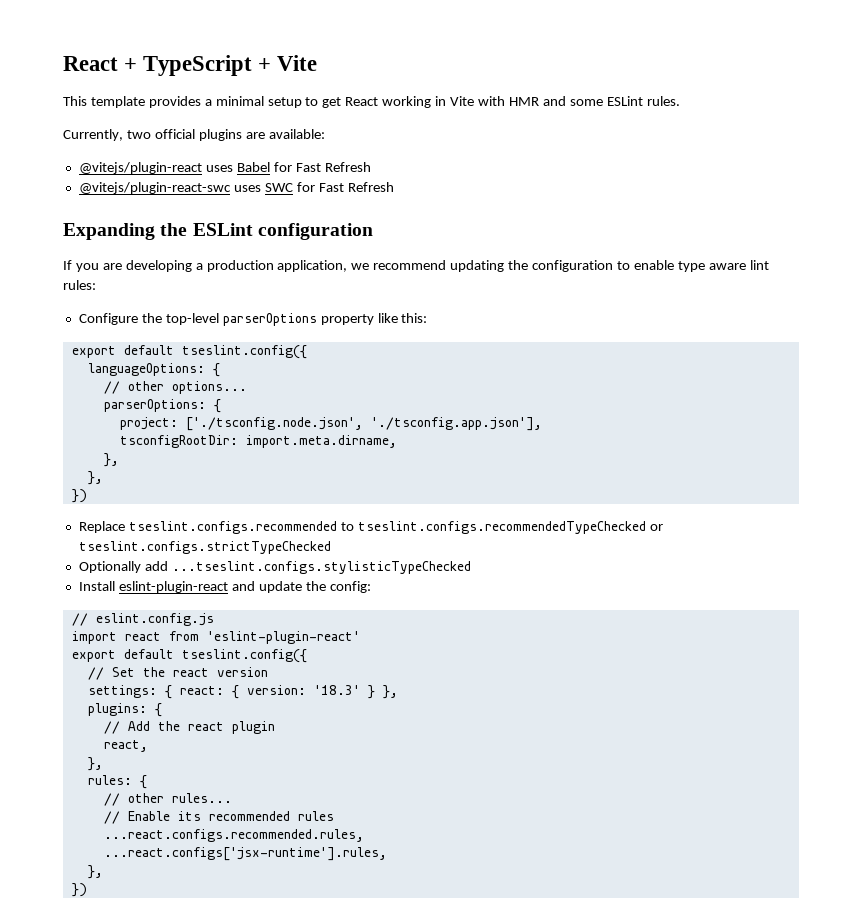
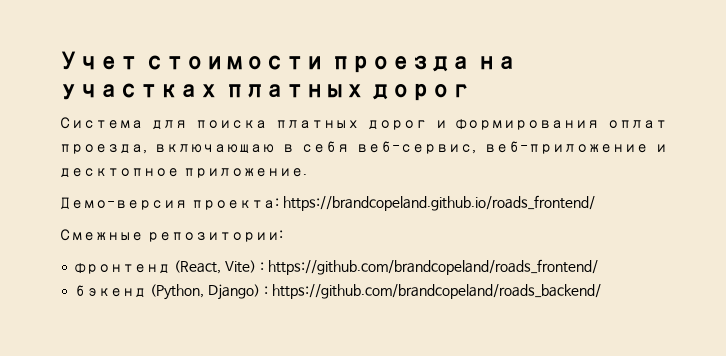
- React + TypeScript + Vite
- This template provides a minimal setup to get React working in Vite with HMR and some ESLint rules.
- Currently, two official plugins are available:
- @vitejs/plugin-react uses Babel for Fast Refresh
- @vitejs/plugin-react-swc uses SWC for Fast Refresh
- Expanding the ESLint configuration
- If you are developing a production application, we recommend updating the configuration to enable type aware lint rules:
- Configure the top-level parserOptions property like this:
- export default tseslint.config({
- languageOptions: {
- // other options...
- parserOptions: {
- project: ['./tsconfig.node.json', './tsconfig.app.json'],
- tsconfigRootDir: import.meta.dirname,
- },
- },
- })
- Replace tseslint.configs.recommended to tseslint.configs.recommendedTypeChecked or tseslint.configs.strictTypeChecked
- Optionally add ...tseslint.configs.stylisticTypeChecked
- Install eslint-plugin-react and update the config:
- // eslint.config.js
- import react from 'eslint-plugin-react'
- export default tseslint.config({
- // Set the react version
- settings: { react: { version: '18.3' } },
- plugins: {
- // Add the react plugin
- react,
- },
- rules: {
- // other rules...
- // Enable its recommended rules
- ...react.configs.recommended.rules,
- ...react.configs['jsx-runtime'].rules,
- },
- })
+ Учет стоимости проезда на участках платных дорог
+ Система для поиска платных дорог и формирования оплат проезда, включающаю в себя веб-сервис, веб-приложение и десктопное приложение.
+ Демо-версия проекта: https://brandcopeland.github.io/roads_frontend/
+ Смежные репозитории:
+ фронтенд (React, Vite) : https://github.com/brandcopeland/roads_frontend/
+ бэкенд (Python, Django) : https://github.com/brandcopeland/roads_backend/

